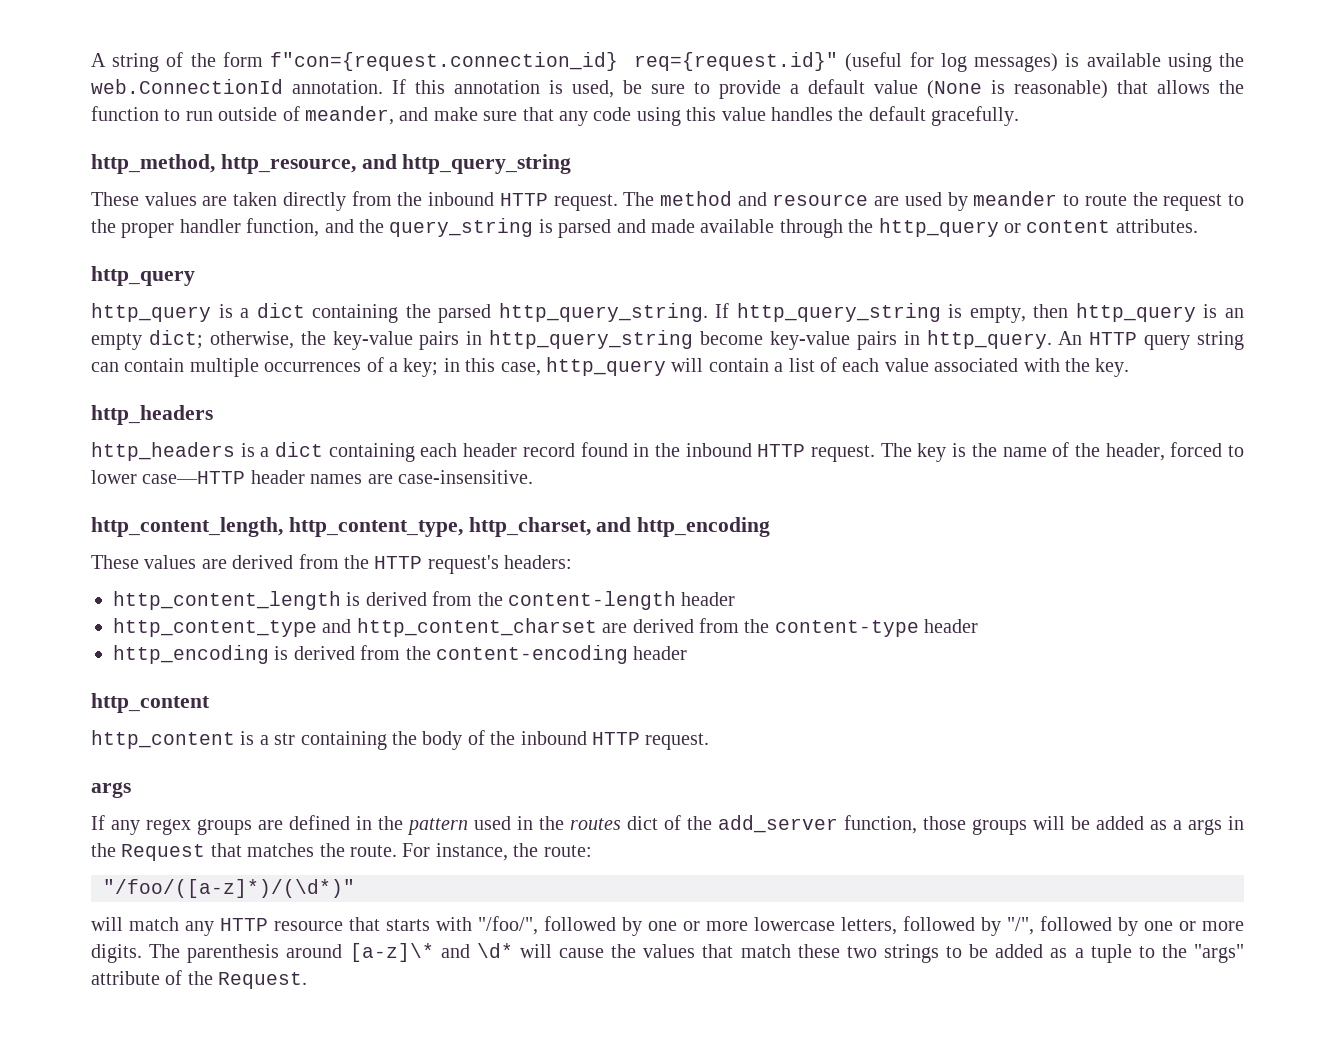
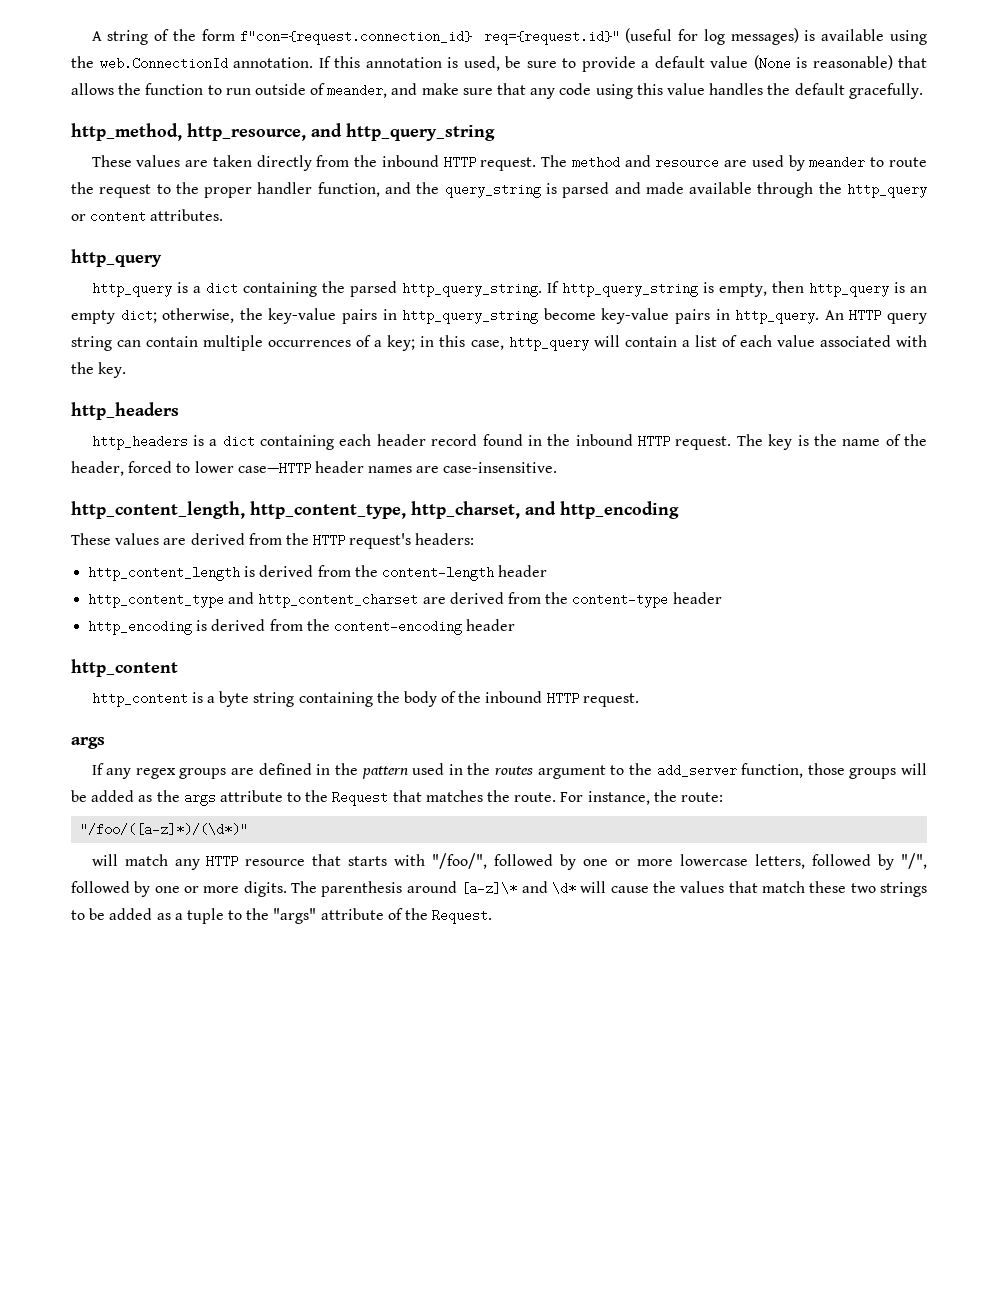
- http_content is a str containing the body of the inbound HTTP request.
+ http_content is a byte string containing the body of the inbound HTTP request.
- If any regex groups are defined in the pattern used in the routes dict of the add_server function, those groups will be added as a args in the Request that matches the route.
+ If any regex groups are defined in the pattern used in the routes argument to the add_server function, those groups will be added as the args attribute to the Request that matches the route.

